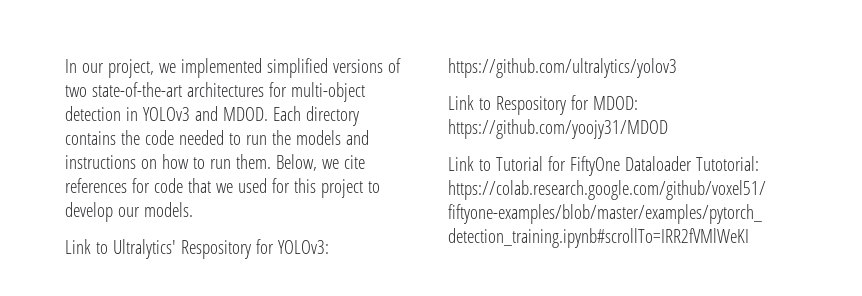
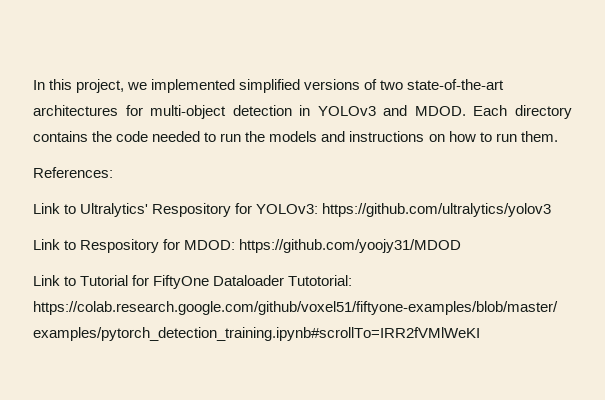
- In our project, we implemented simplified versions of two state-of-the-art architectures for multi-object detection in YOLOv3 and MDOD.
+ In this project, we implemented simplified versions of two state-of-the-art architectures for multi-object detection in YOLOv3 and MDOD.
- Each directory contains the code needed to run the models and instructions on how to run them. Below, we cite references for code that we used for this project to develop our models.
+ Each directory contains the code needed to run the models and instructions on how to run them.
+ References:

